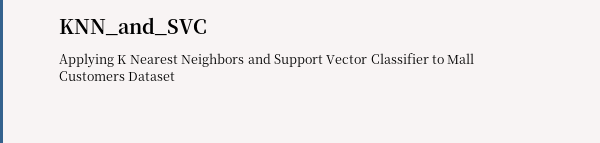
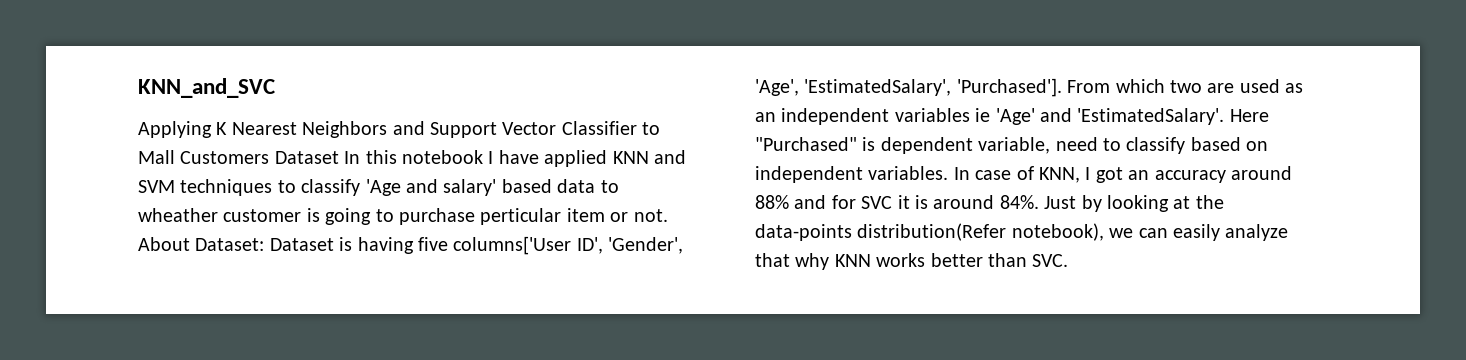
- Applying K Nearest Neighbors and Support Vector Classifier to Mall Customers Dataset
+ Applying K Nearest Neighbors and Support Vector Classifier to Mall Customers Dataset In this notebook I have applied KNN and SVM techniques to classify 'Age and salary' based data to wheather customer is going to purchase perticular item or not. About Dataset: Dataset is having five columns['User ID', 'Gender', 'Age', 'EstimatedSalary', 'Purchased']. From which two are used as an independent variables ie 'Age' and 'EstimatedSalary'. Here "Purchased" is dependent variable, need to classify based on independent variables. In case of KNN, I got an accuracy around 88% and for SVC it is around 84%. Just by looking at the data-points distribution(Refer notebook), we can easily analyze that why KNN works better than SVC.

